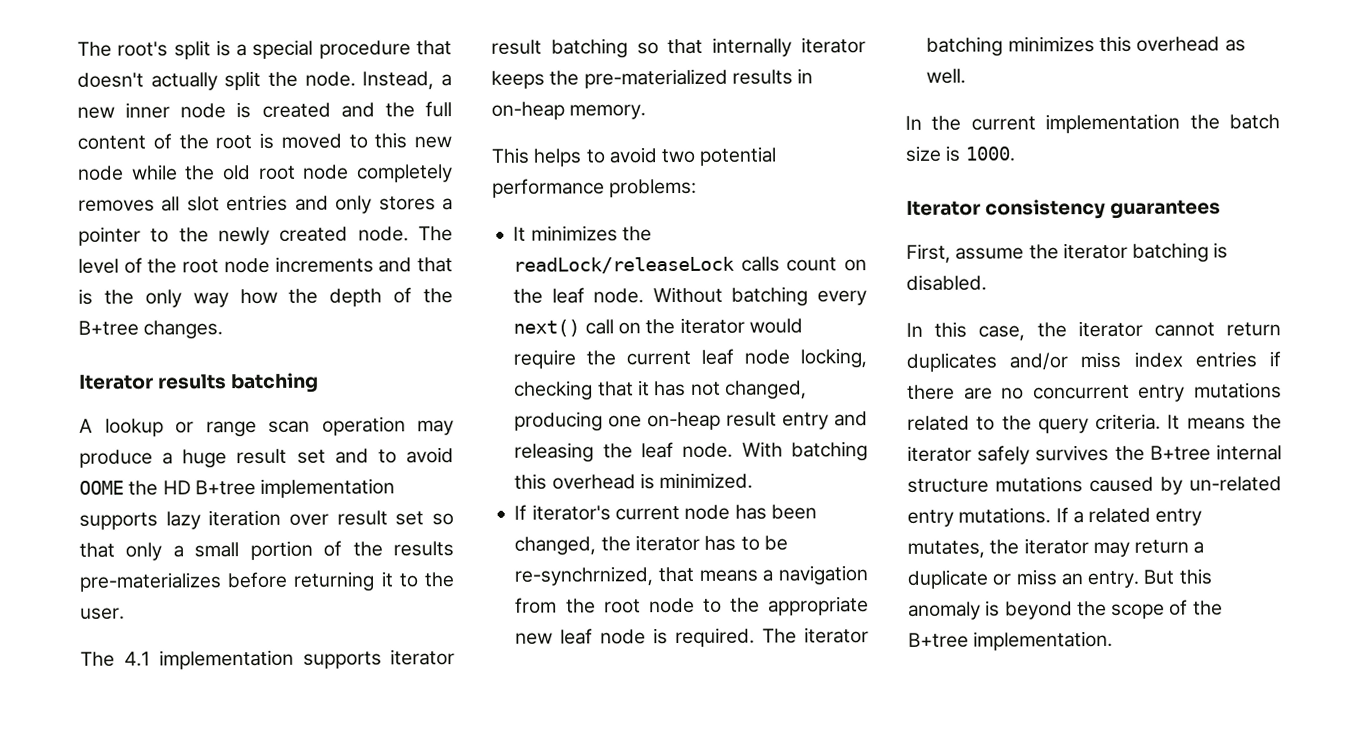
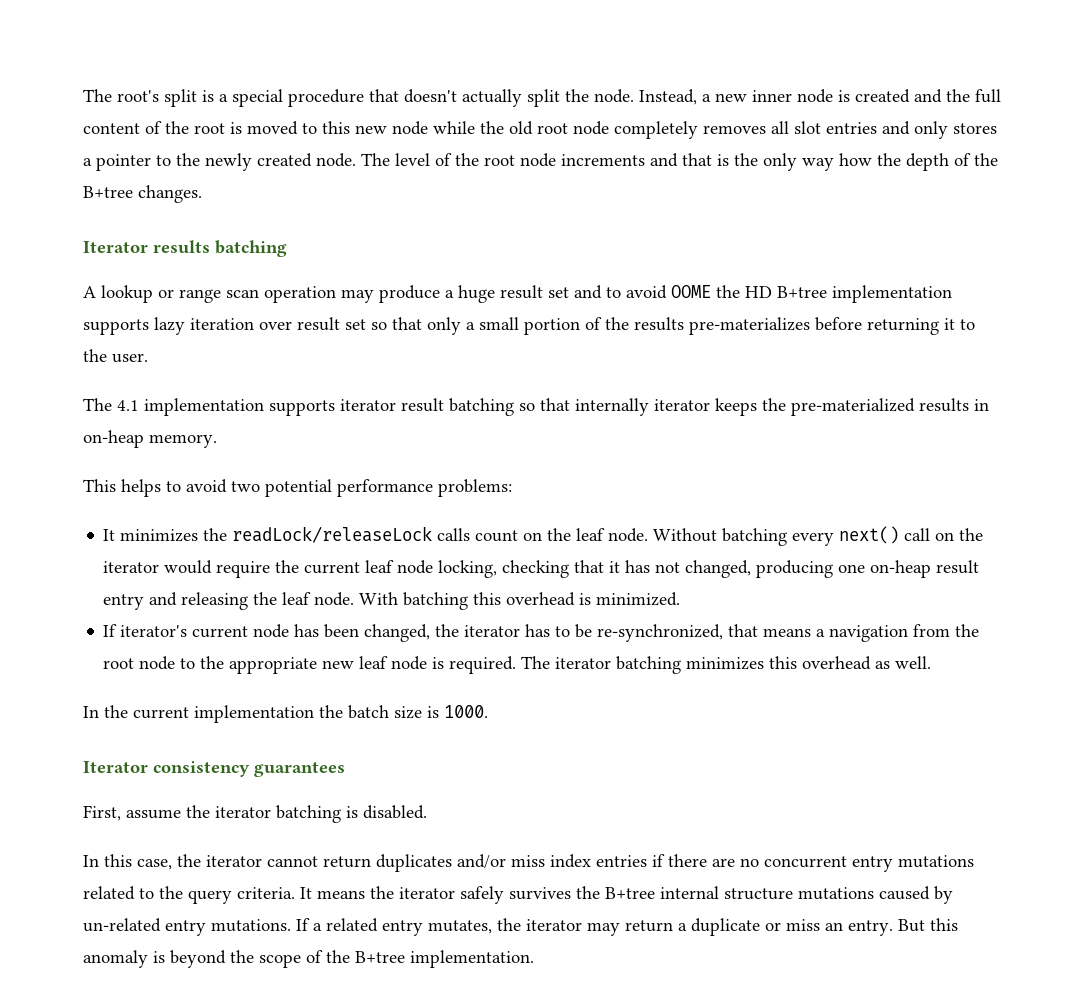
- If iterator's current node has been changed, the iterator has to be re-synchrnized, that means a navigation from the root node to the appropriate new leaf node is required.
+ If iterator's current node has been changed, the iterator has to be re-synchronized, that means a navigation from the root node to the appropriate new leaf node is required.

